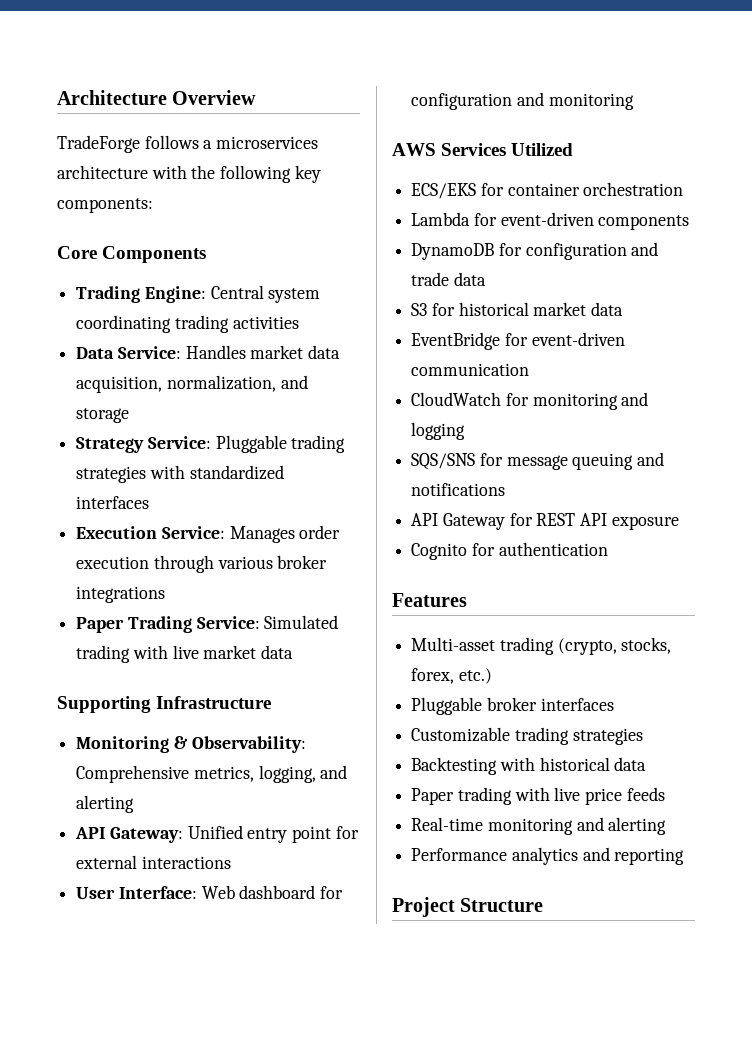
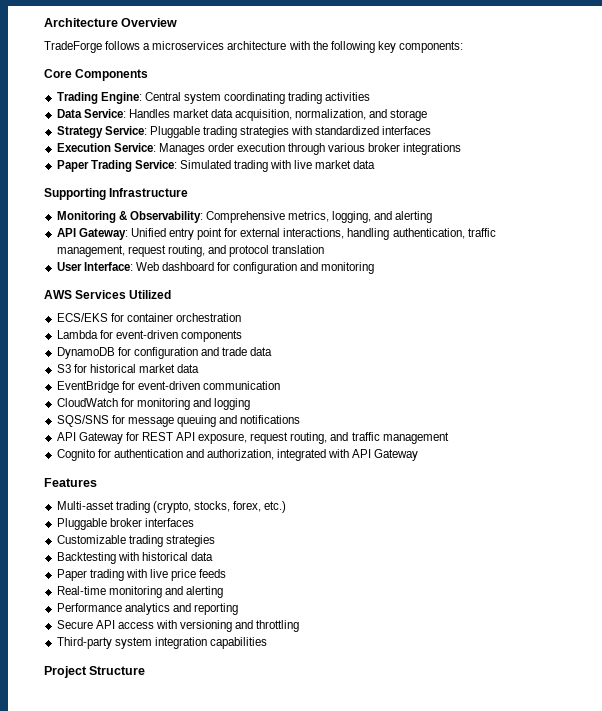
- API Gateway: Unified entry point for external interactions
+ API Gateway: Unified entry point for external interactions, handling authentication, traffic management, request routing, and protocol translation
- API Gateway for REST API exposure
- Cognito for authentication
+ API Gateway for REST API exposure, request routing, and traffic management
+ Cognito for authentication and authorization, integrated with API Gateway
+ Secure API access with versioning and throttling
+ Third-party system integration capabilities

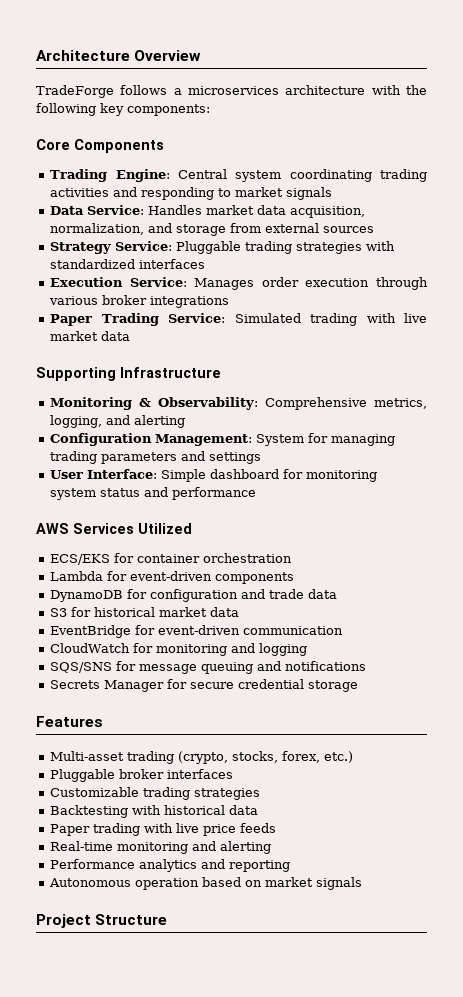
- Trading Engine: Central system coordinating trading activities
+ Trading Engine: Central system coordinating trading activities and responding to market signals
- Data Service: Handles market data acquisition, normalization, and storage
+ Data Service: Handles market data acquisition, normalization, and storage from external sources
- API Gateway: Unified entry point for external interactions, handling authentication, traffic management, request routing, and protocol translation
+ Configuration Management: System for managing trading parameters and settings
- User Interface: Web dashboard for configuration and monitoring
+ User Interface: Simple dashboard for monitoring system status and performance
- API Gateway for REST API exposure, request routing, and traffic management
- Cognito for authentication and authorization, integrated with API Gateway
+ Secrets Manager for secure credential storage
- Secure API access with versioning and throttling
- Third-party system integration capabilities
+ Autonomous operation based on market signals

